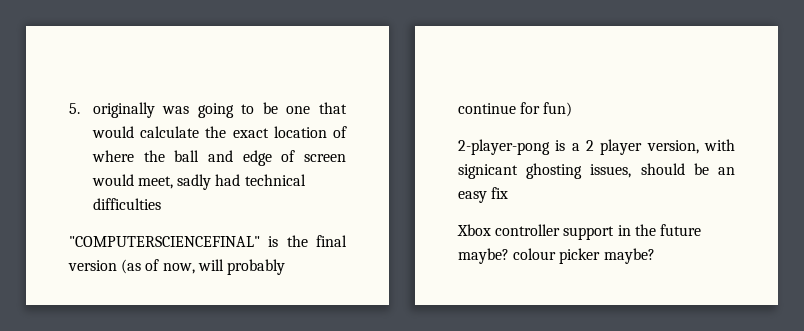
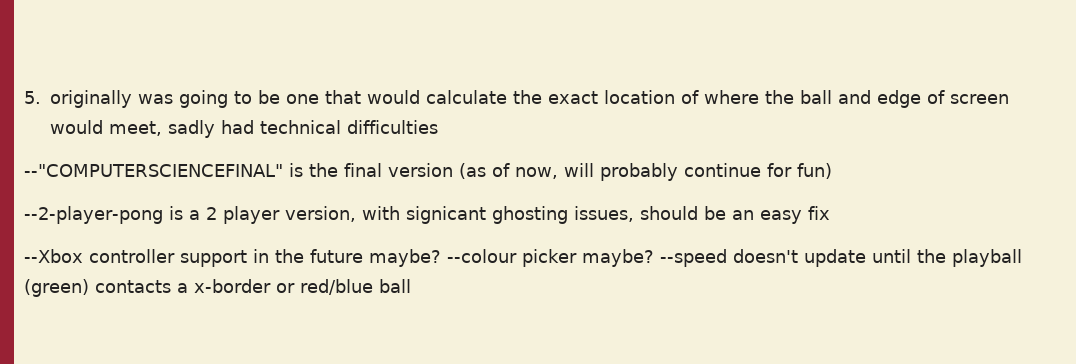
- "COMPUTERSCIENCEFINAL" is the final version (as of now, will probably continue for fun)
+ --"COMPUTERSCIENCEFINAL" is the final version (as of now, will probably continue for fun)
- 2-player-pong is a 2 player version, with signicant ghosting issues, should be an easy fix
+ --2-player-pong is a 2 player version, with signicant ghosting issues, should be an easy fix
- Xbox controller support in the future maybe? colour picker maybe?
+ --Xbox controller support in the future maybe? --colour picker maybe?
+ --speed doesn't update until the playball (green) contacts a x-border or red/blue ball

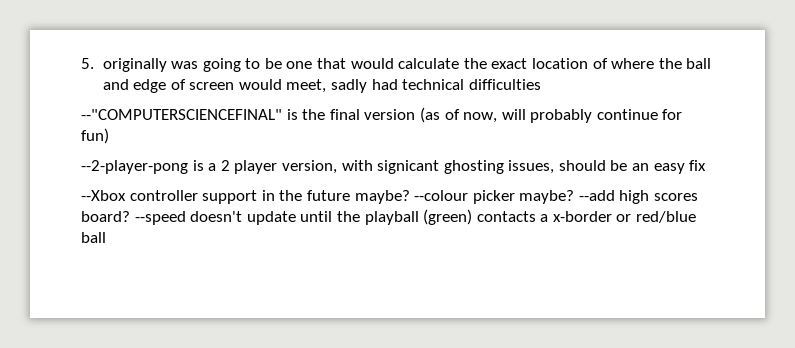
+ --add high scores board?

